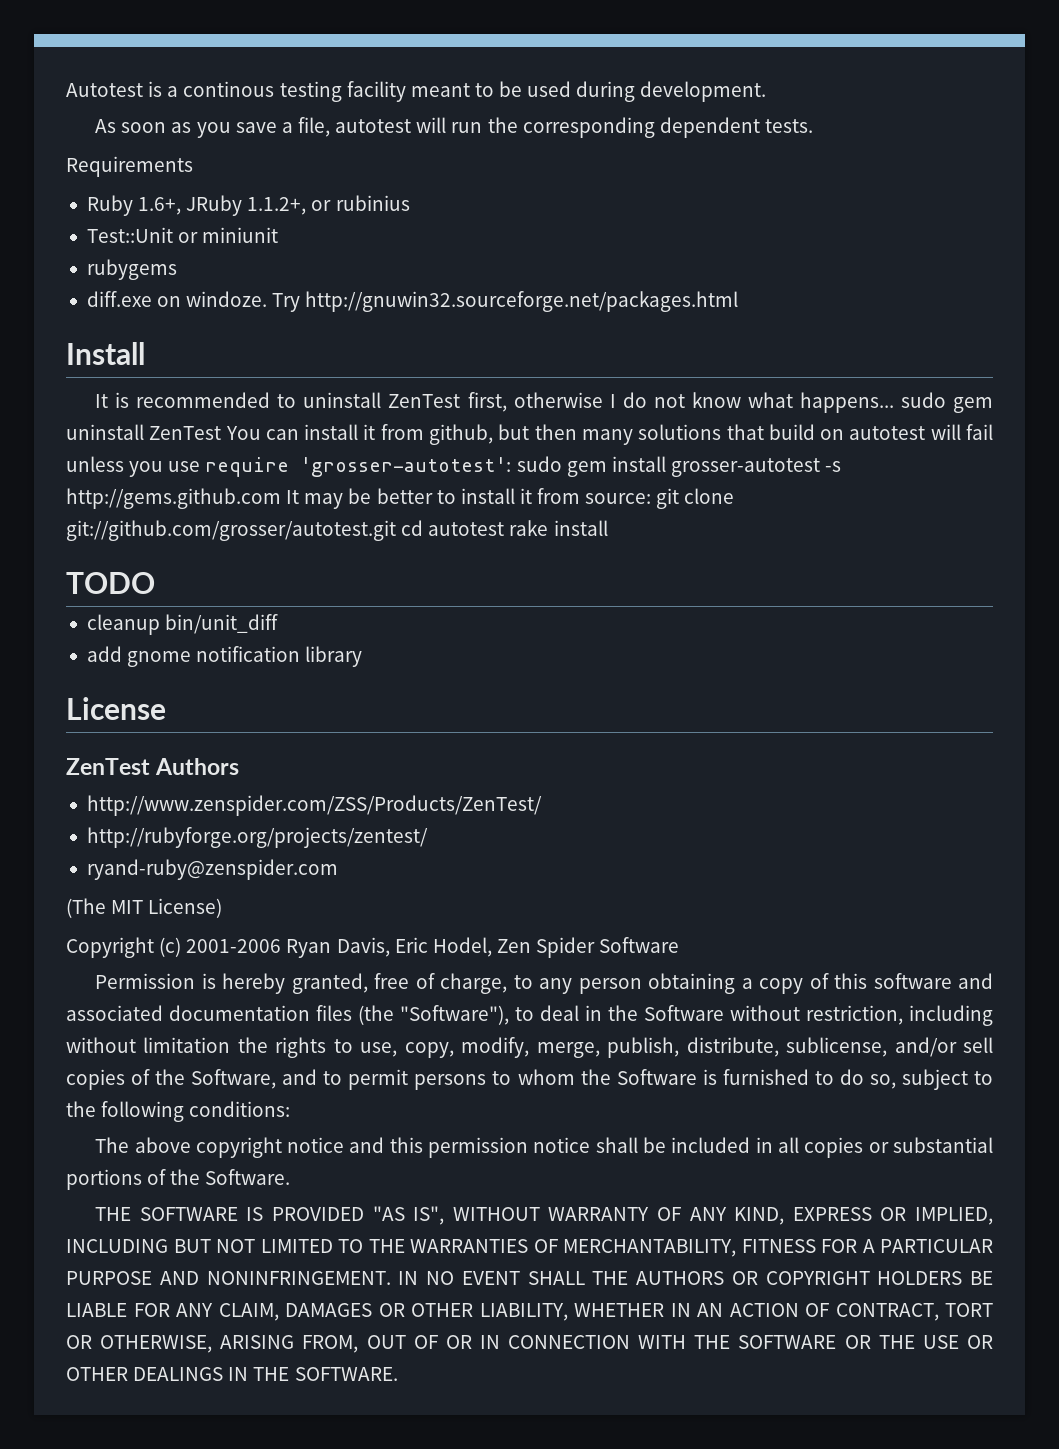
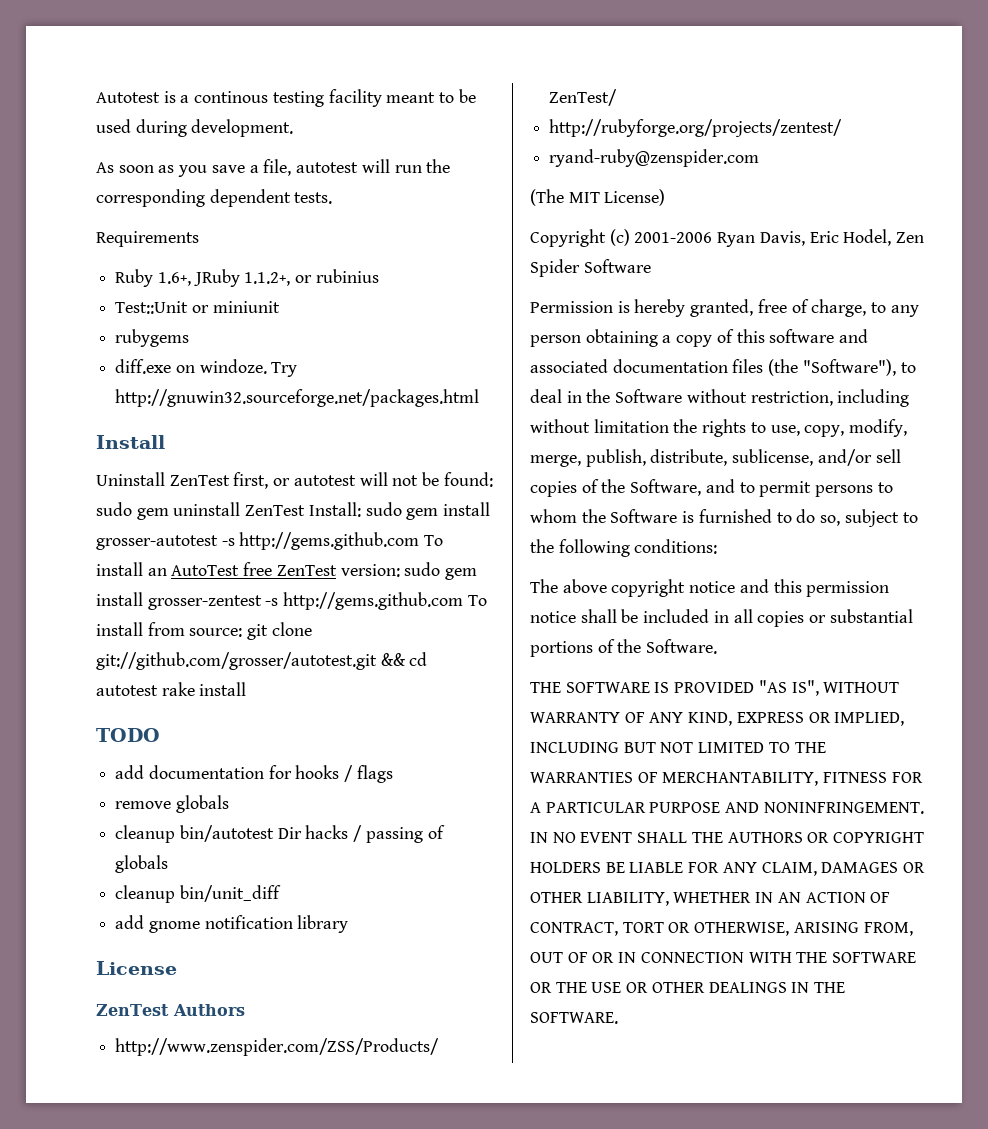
- It is recommended to uninstall ZenTest first, otherwise I do not know what happens... sudo gem uninstall ZenTest You can install it from github, but then many solutions that build on autotest will fail unless you use require 'grosser-autotest': sudo gem install grosser-autotest -s http://gems.github.com It may be better to install it from source: git clone git://github.com/grosser/autotest.git cd autotest rake install
+ Uninstall ZenTest first, or autotest will not be found: sudo gem uninstall ZenTest Install: sudo gem install grosser-autotest -s http://gems.github.com To install an AutoTest free ZenTest version: sudo gem install grosser-zentest -s http://gems.github.com To install from source: git clone git://github.com/grosser/autotest.git && cd autotest rake install
+ add documentation for hooks / flags
+ remove globals
+ cleanup bin/autotest Dir hacks / passing of globals

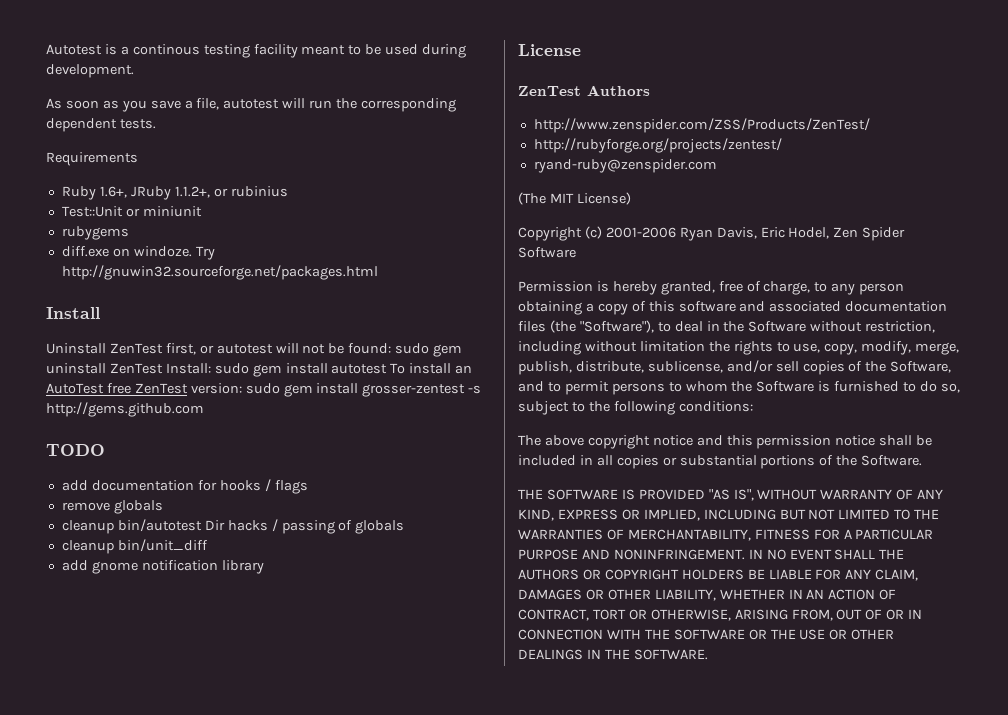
- Uninstall ZenTest first, or autotest will not be found: sudo gem uninstall ZenTest Install: sudo gem install grosser-autotest -s http://gems.github.com To install an AutoTest free ZenTest version: sudo gem install grosser-zentest -s http://gems.github.com To install from source: git clone git://github.com/grosser/autotest.git && cd autotest rake install
+ Uninstall ZenTest first, or autotest will not be found: sudo gem uninstall ZenTest Install: sudo gem install autotest To install an AutoTest free ZenTest version: sudo gem install grosser-zentest -s http://gems.github.com

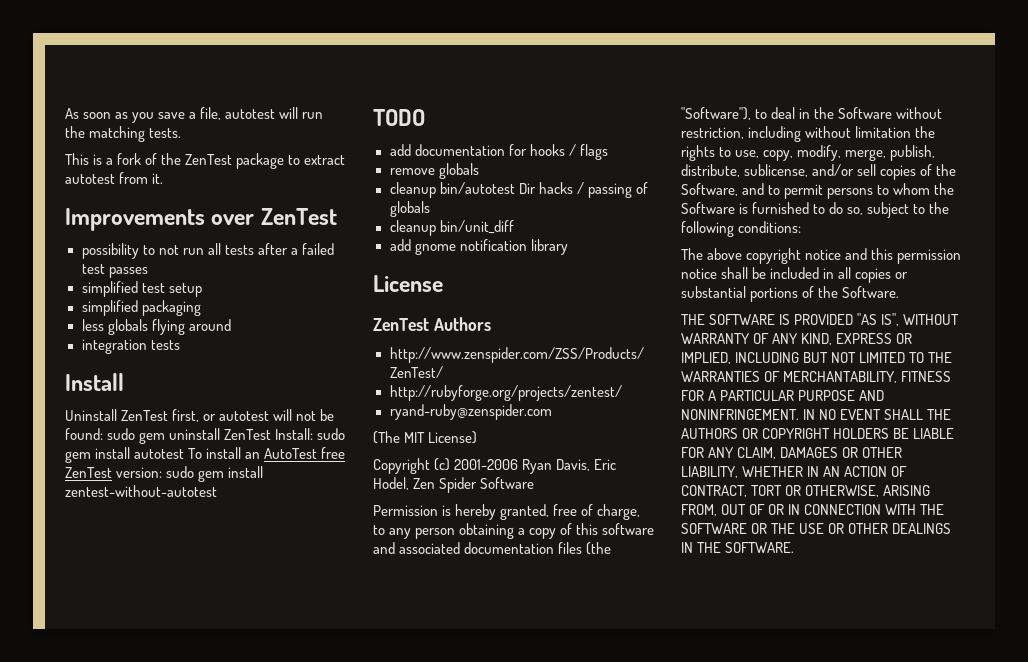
- Autotest is a continous testing facility meant to be used during development.
- As soon as you save a file, autotest will run the corresponding dependent tests.
+ As soon as you save a file, autotest will run the matching tests.
- Requirements
- Ruby 1.6+, JRuby 1.1.2+, or rubinius
- Test::Unit or miniunit
- rubygems
- diff.exe on windoze. Try http://gnuwin32.sourceforge.net/packages.html
+ This is a fork of the ZenTest package to extract autotest from it.
+ Improvements over ZenTest
+ possibility to not run all tests after a failed test passes
+ simplified test setup
+ simplified packaging
+ less globals flying around
+ integration tests
- Uninstall ZenTest first, or autotest will not be found: sudo gem uninstall ZenTest Install: sudo gem install autotest To install an AutoTest free ZenTest version: sudo gem install grosser-zentest -s http://gems.github.com
+ Uninstall ZenTest first, or autotest will not be found: sudo gem uninstall ZenTest Install: sudo gem install autotest To install an AutoTest free ZenTest version: sudo gem install zentest-without-autotest

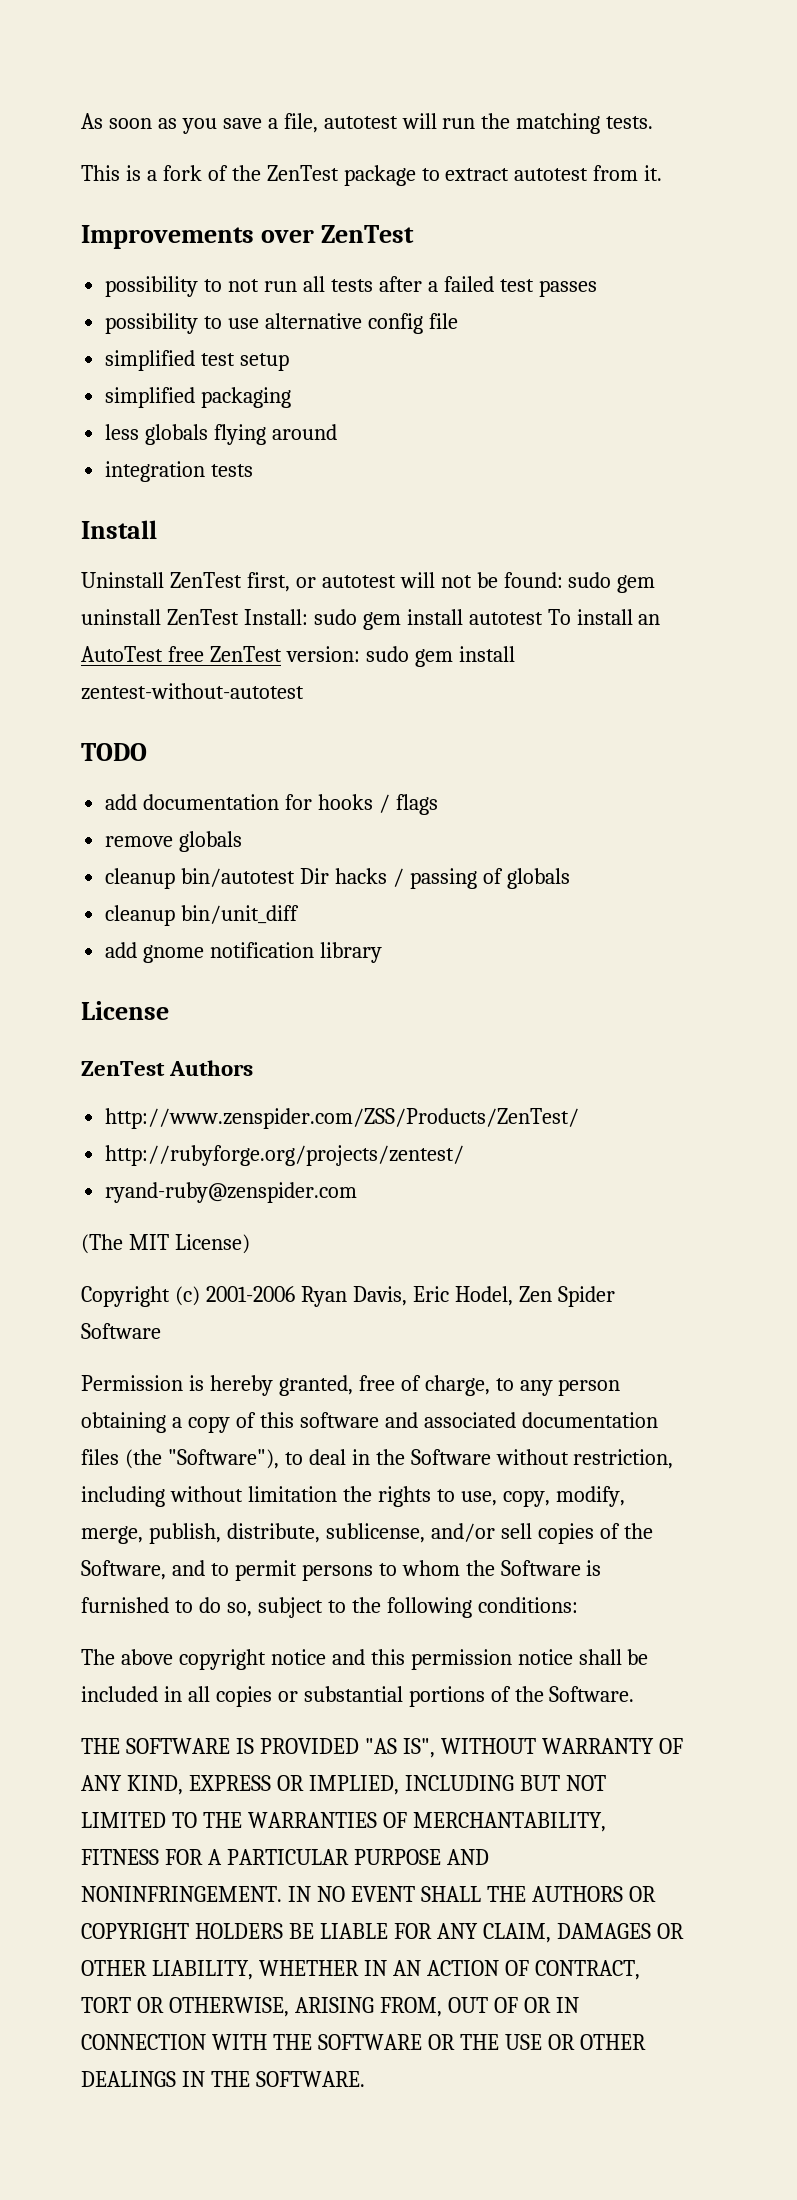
+ possibility to use alternative config file

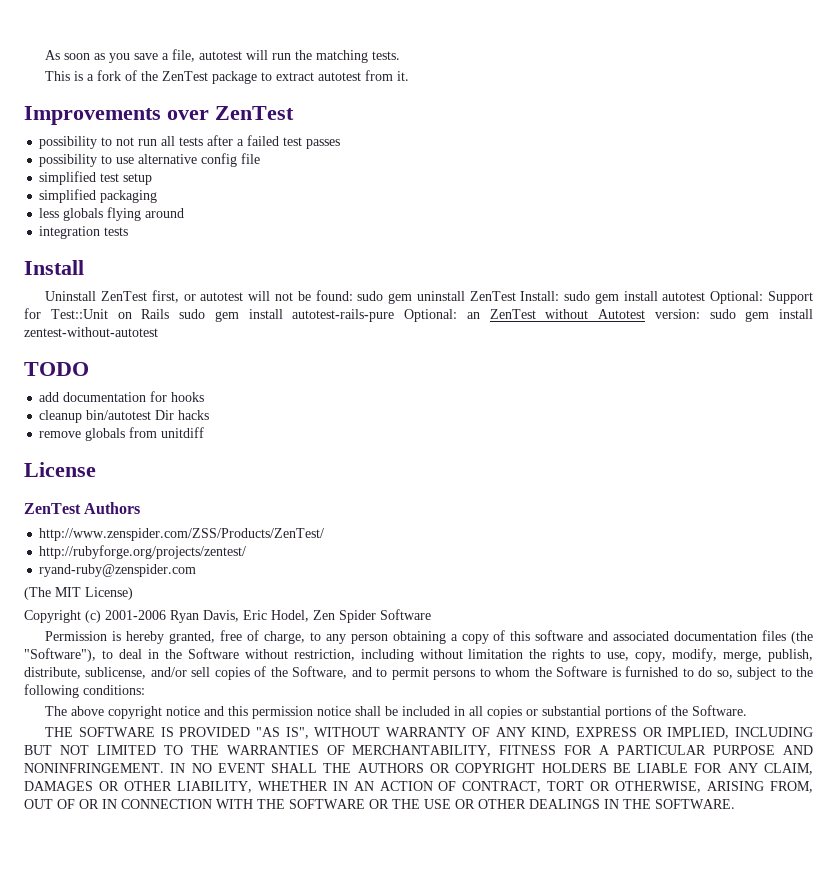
- Uninstall ZenTest first, or autotest will not be found: sudo gem uninstall ZenTest Install: sudo gem install autotest To install an AutoTest free ZenTest version: sudo gem install zentest-without-autotest
+ Uninstall ZenTest first, or autotest will not be found: sudo gem uninstall ZenTest Install: sudo gem install autotest Optional: Support for Test::Unit on Rails sudo gem install autotest-rails-pure Optional: an ZenTest without Autotest version: sudo gem install zentest-without-autotest
- add documentation for hooks / flags
- remove globals
+ add documentation for hooks
- cleanup bin/autotest Dir hacks / passing of globals
- cleanup bin/unit_diff
- add gnome notification library
+ cleanup bin/autotest Dir hacks
+ remove globals from unitdiff

